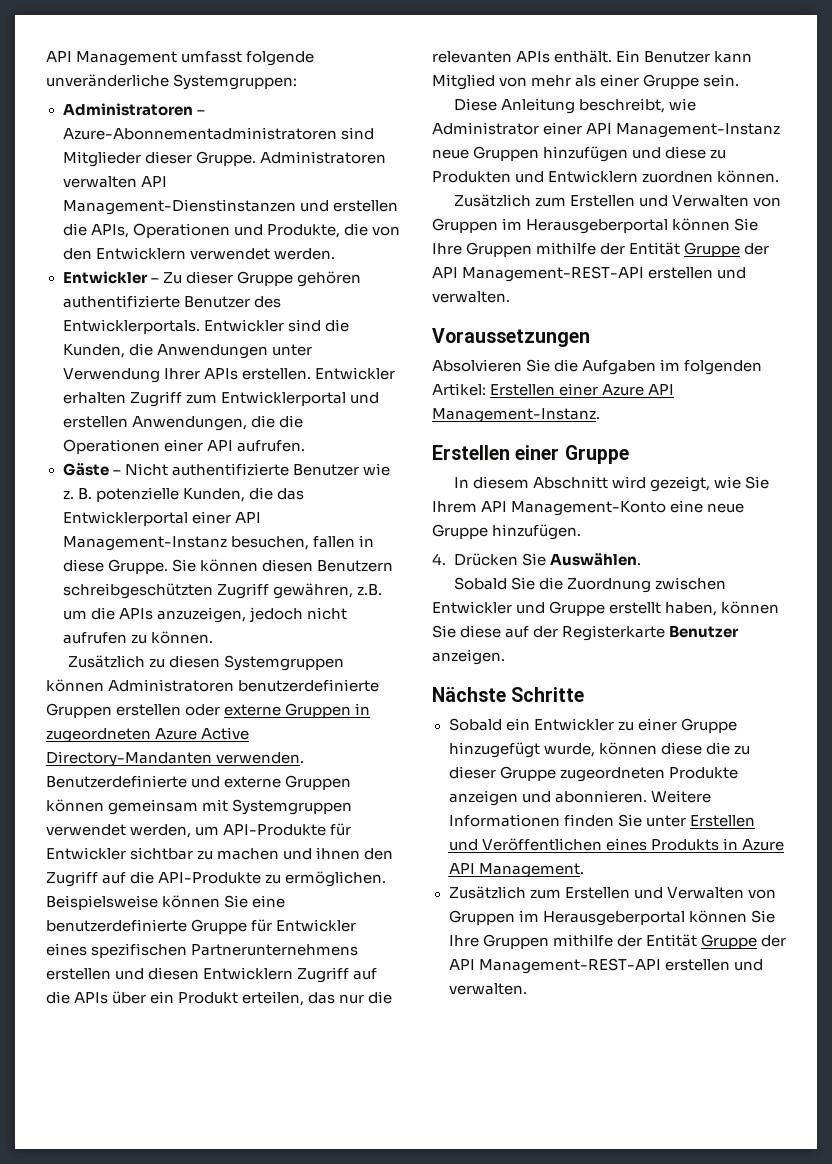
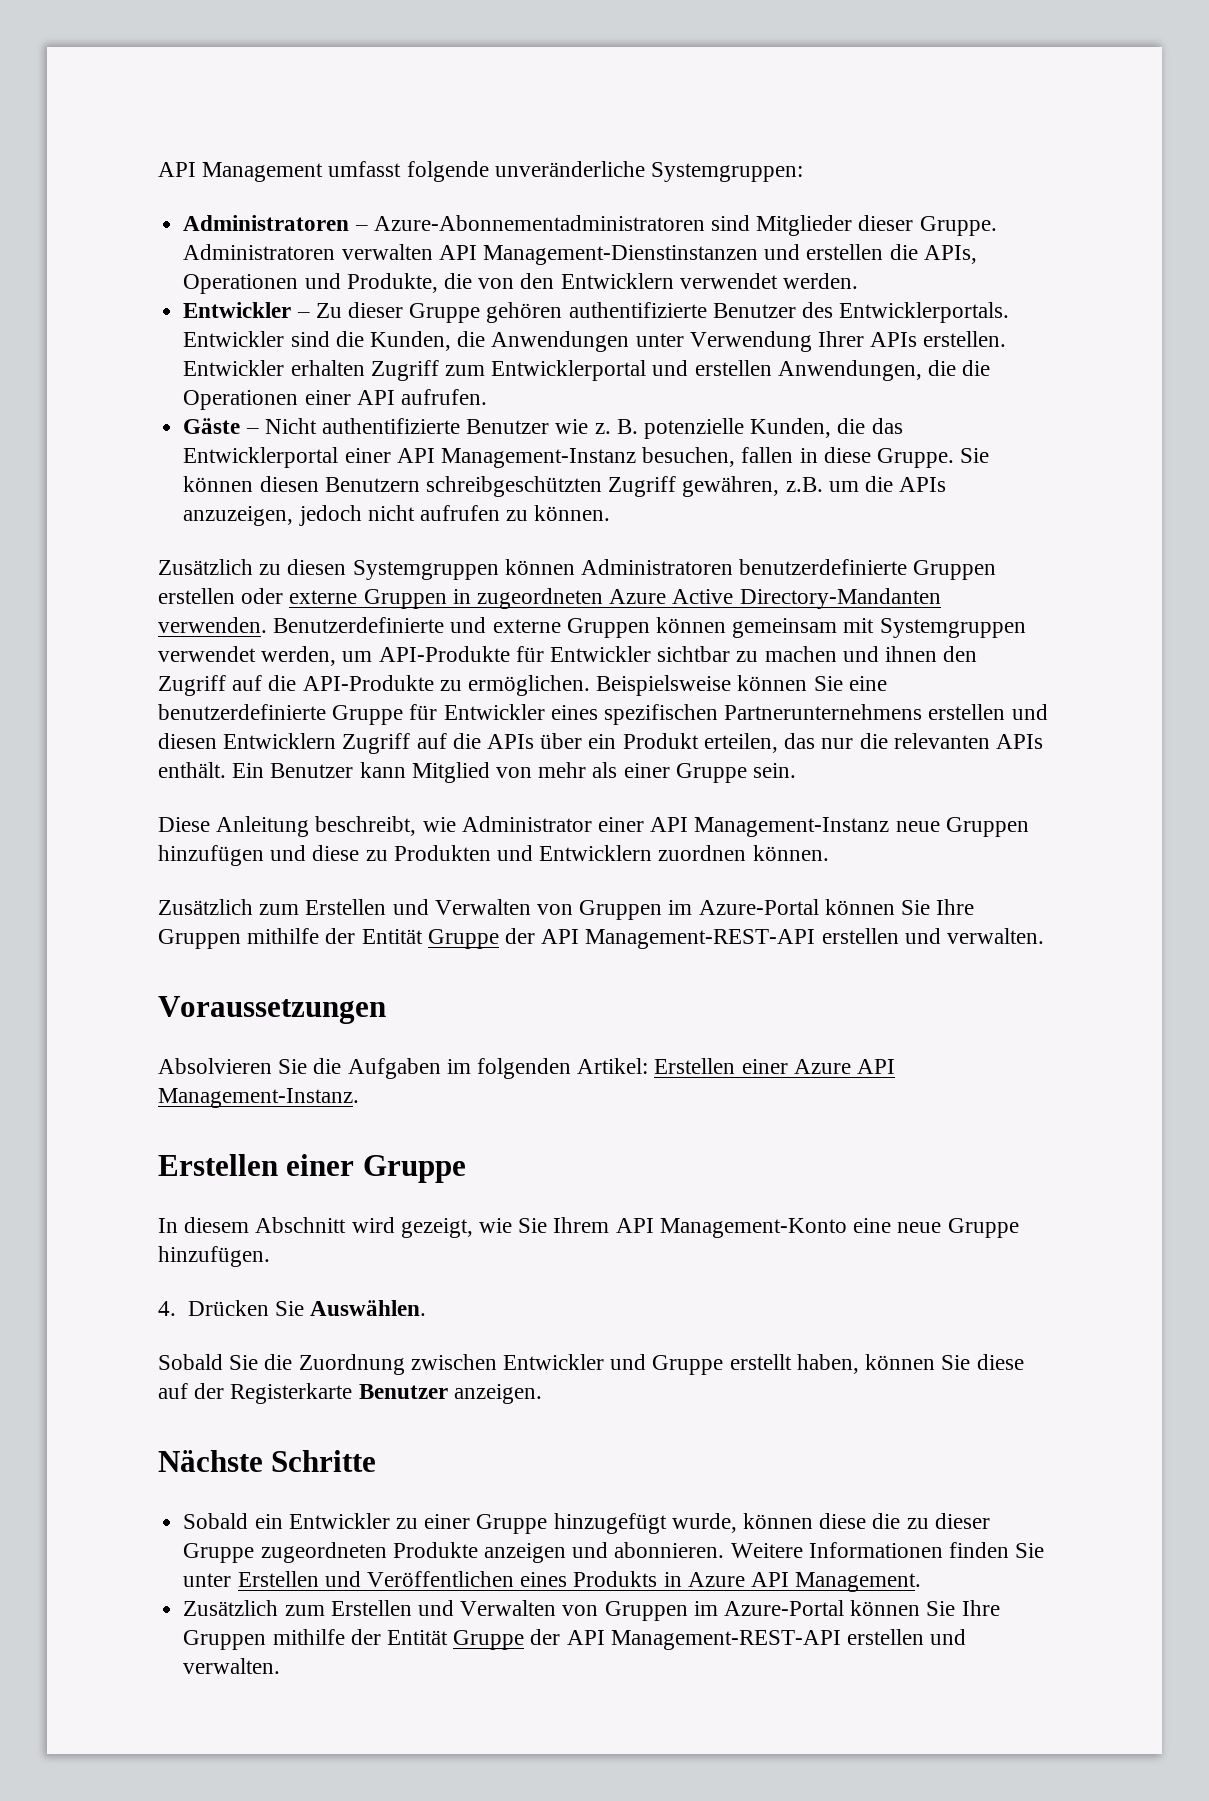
  Diese Anleitung beschreibt, wie Administrator einer API Management-Instanz neue Gruppen hinzufügen und diese zu Produkten und Entwicklern zuordnen können.
- Zusätzlich zum Erstellen und Verwalten von Gruppen im Herausgeberportal können Sie Ihre Gruppen mithilfe der Entität Gruppe der API Management-REST-API erstellen und verwalten.
+ Zusätzlich zum Erstellen und Verwalten von Gruppen im Azure-Portal können Sie Ihre Gruppen mithilfe der Entität Gruppe der API Management-REST-API erstellen und verwalten.
  Weitere Informationen finden Sie unter Erstellen und Veröffentlichen eines Produkts in Azure API Management.
- Zusätzlich zum Erstellen und Verwalten von Gruppen im Herausgeberportal können Sie Ihre Gruppen mithilfe der Entität Gruppe der API Management-REST-API erstellen und verwalten.
+ Zusätzlich zum Erstellen und Verwalten von Gruppen im Azure-Portal können Sie Ihre Gruppen mithilfe der Entität Gruppe der API Management-REST-API erstellen und verwalten.

